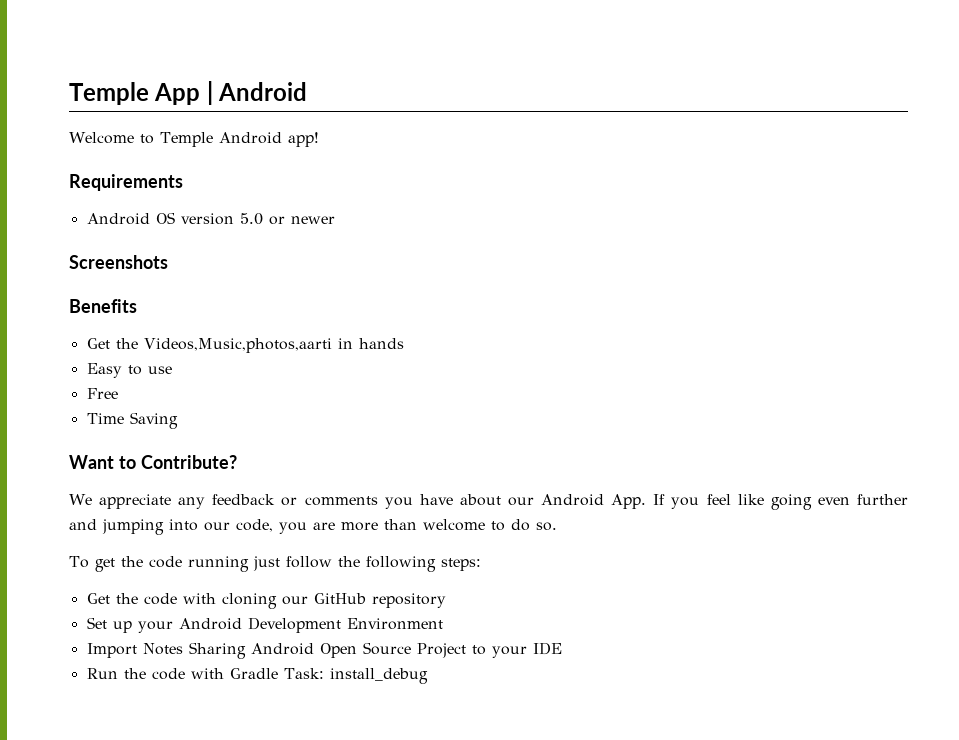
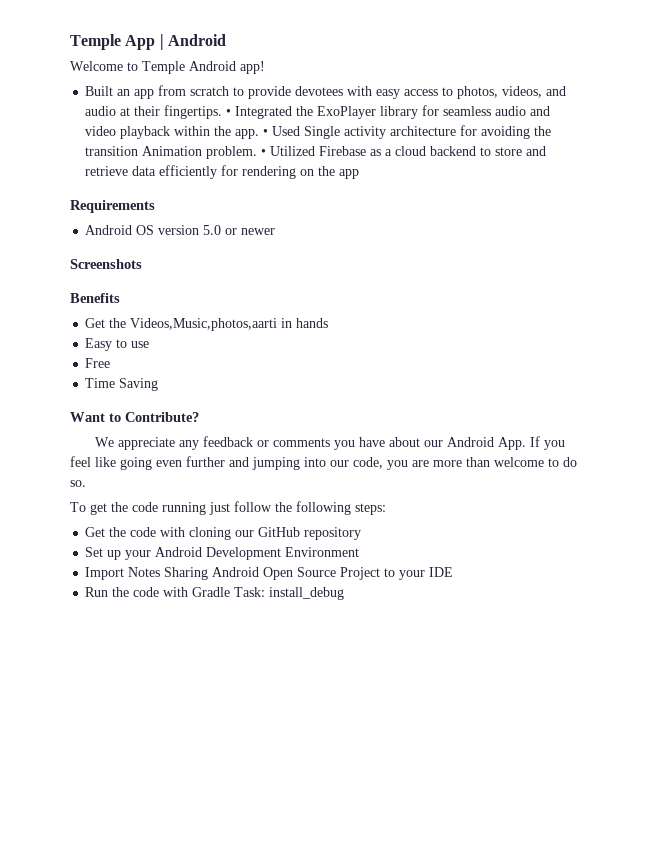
+ Built an app from scratch to provide devotees with easy access to photos, videos, and audio at their fingertips. • Integrated the ExoPlayer library for seamless audio and video playback within the app. • Used Single activity architecture for avoiding the transition Animation problem. • Utilized Firebase as a cloud backend to store and retrieve data efficiently for rendering on the app

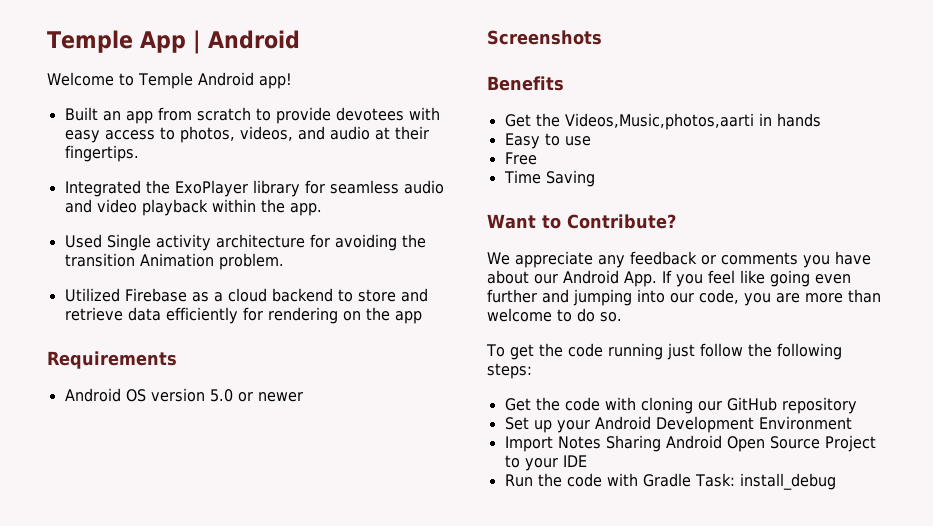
- Built an app from scratch to provide devotees with easy access to photos, videos, and audio at their fingertips. • Integrated the ExoPlayer library for seamless audio and video playback within the app. • Used Single activity architecture for avoiding the transition Animation problem. • Utilized Firebase as a cloud backend to store and retrieve data efficiently for rendering on the app
+ Built an app from scratch to provide devotees with easy access to photos, videos, and audio at their fingertips.
+ Integrated the ExoPlayer library for seamless audio and video playback within the app.
+ Used Single activity architecture for avoiding the transition Animation problem.
+ Utilized Firebase as a cloud backend to store and retrieve data efficiently for rendering on the app

